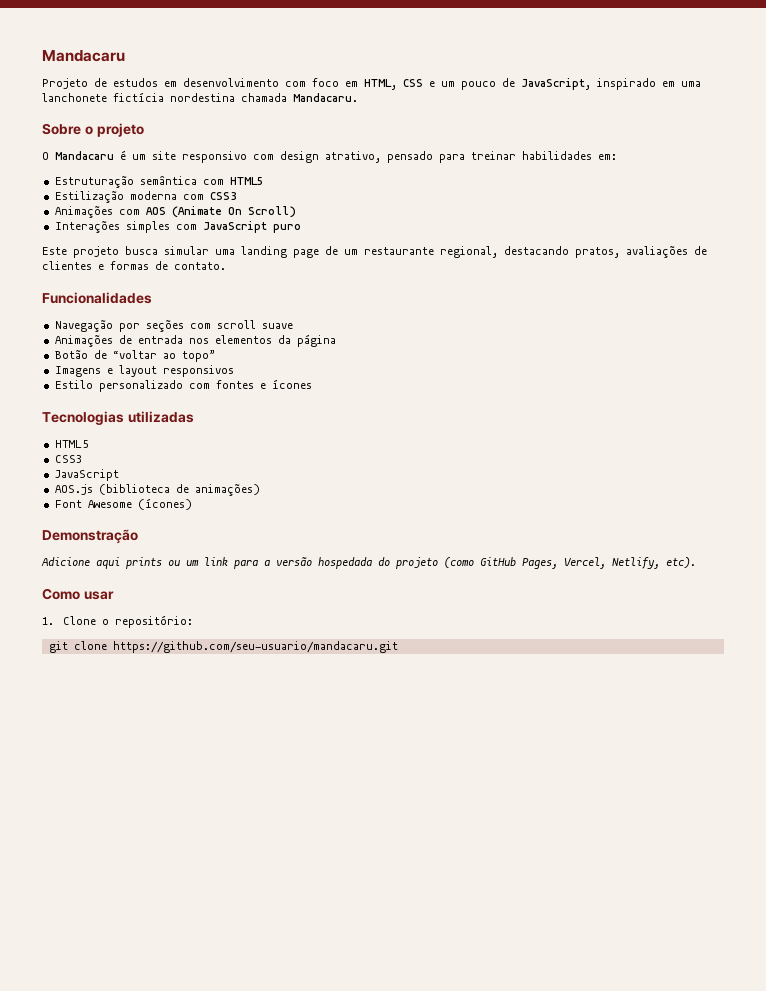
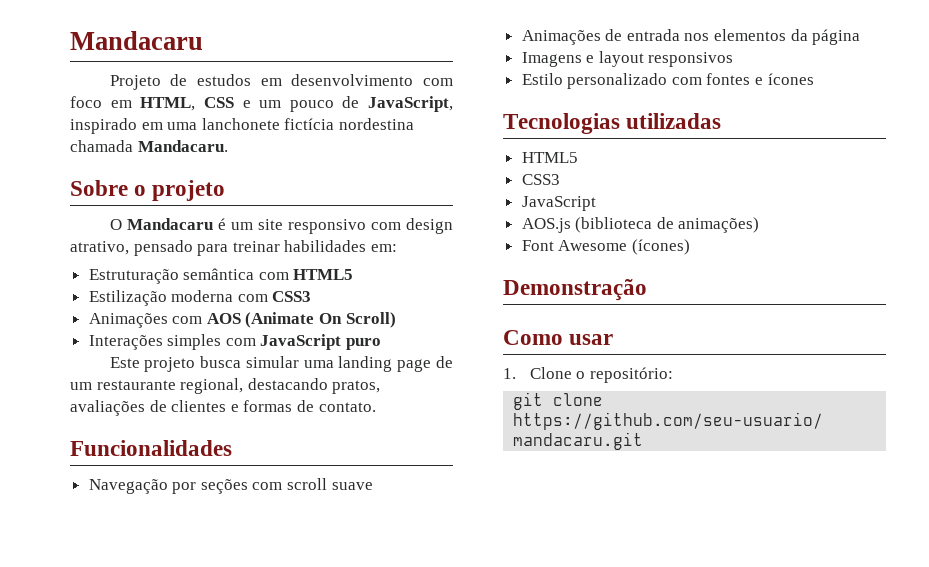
- Botão de “voltar ao topo”
- Adicione aqui prints ou um link para a versão hospedada do projeto (como GitHub Pages, Vercel, Netlify, etc).

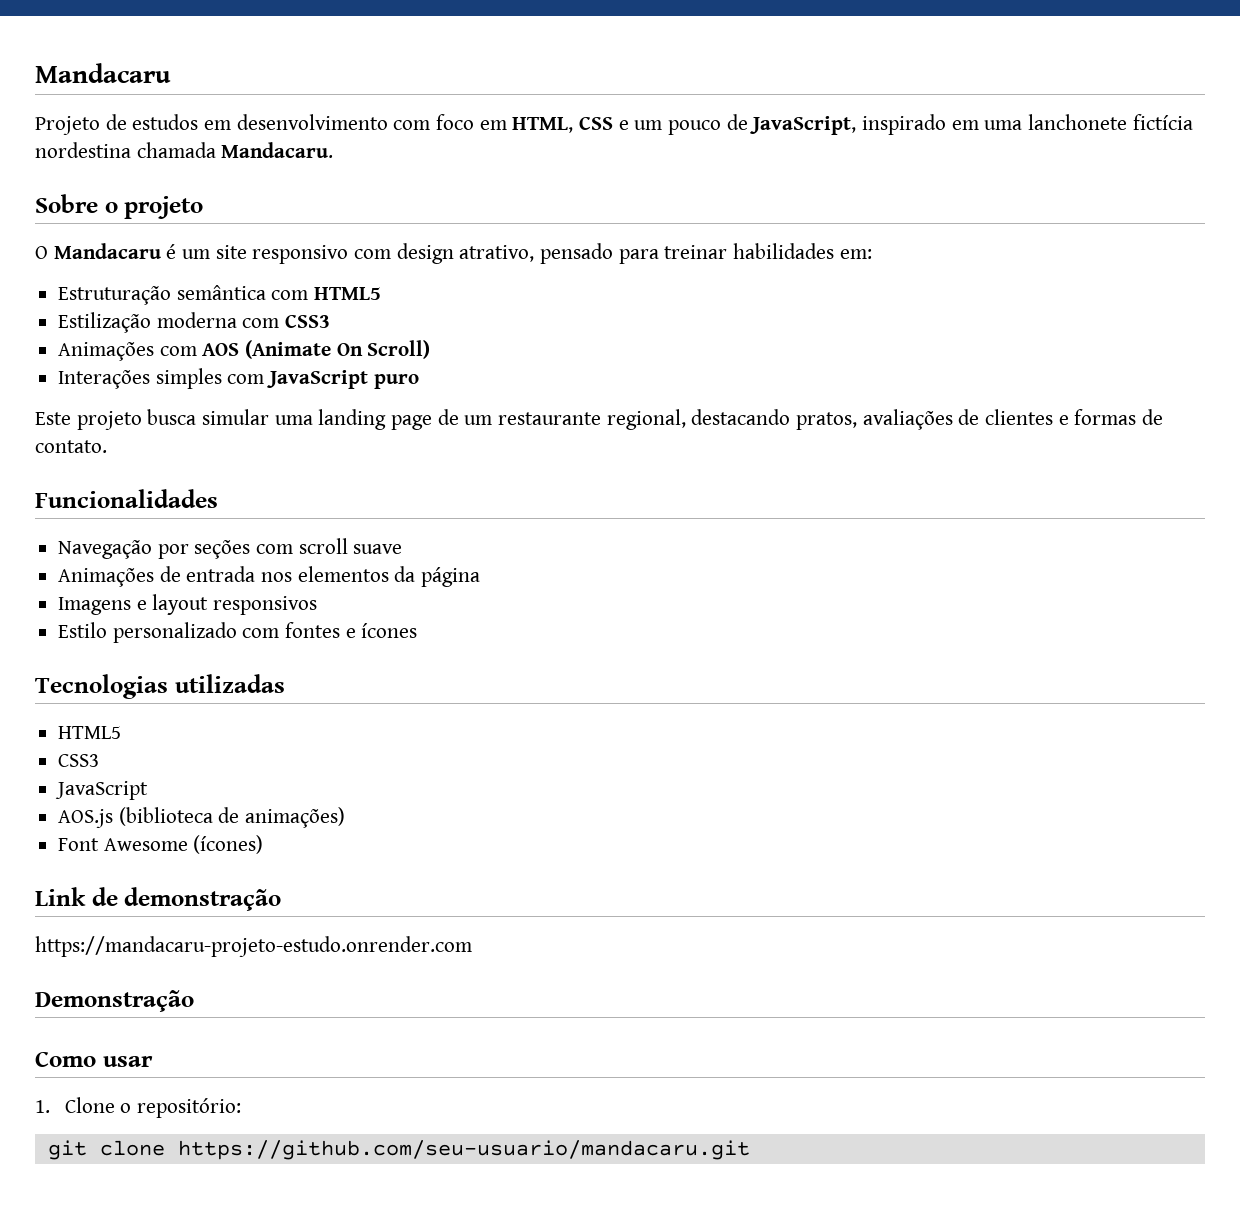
+ Link de demonstração
+ https://mandacaru-projeto-estudo.onrender.com

